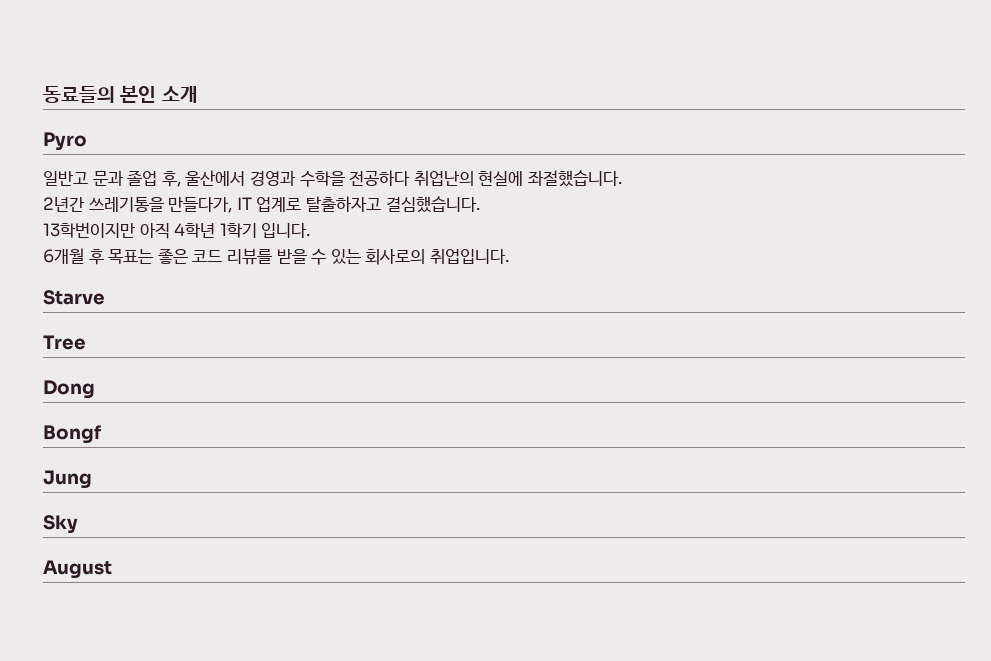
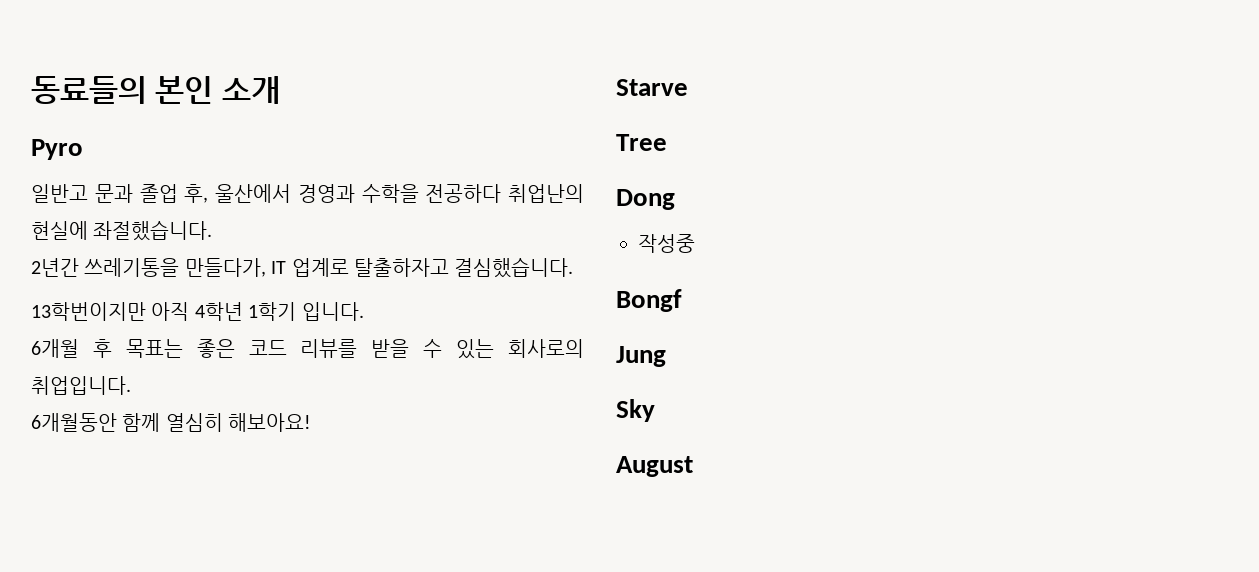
+ 6개월동안 함께 열심히 해보아요!
+ 작성중

